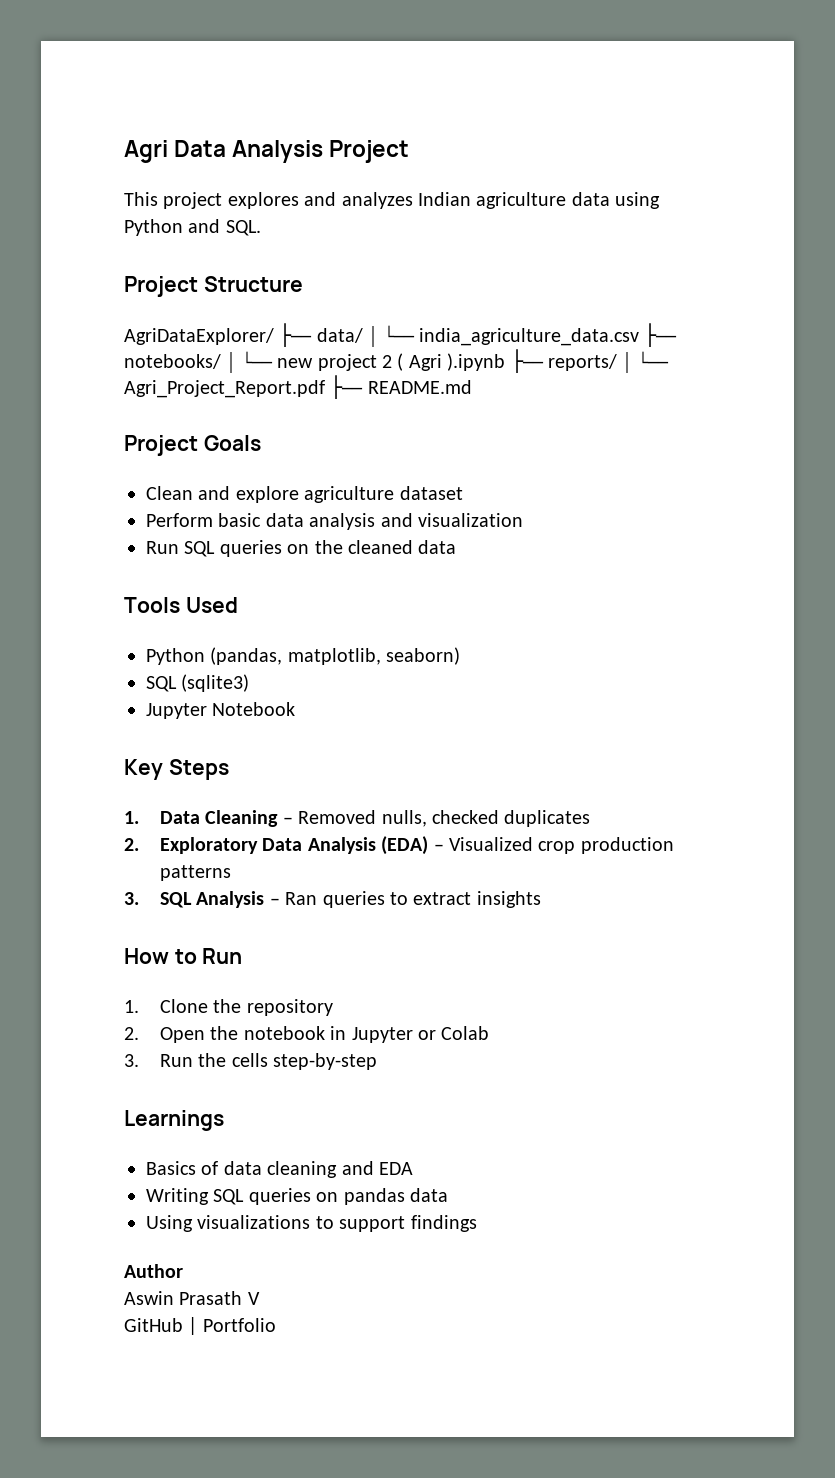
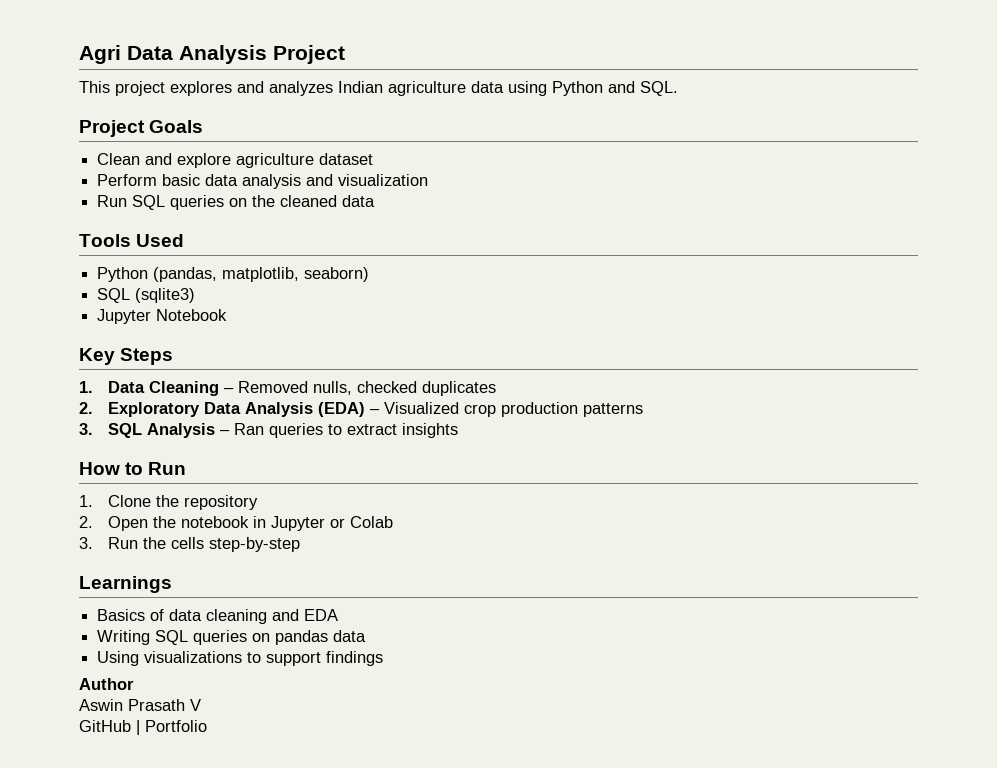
- Project Structure
- AgriDataExplorer/ ├── data/ │ └── india_agriculture_data.csv ├── notebooks/ │ └── new project 2 ( Agri ).ipynb ├── reports/ │ └── Agri_Project_Report.pdf ├── README.md

